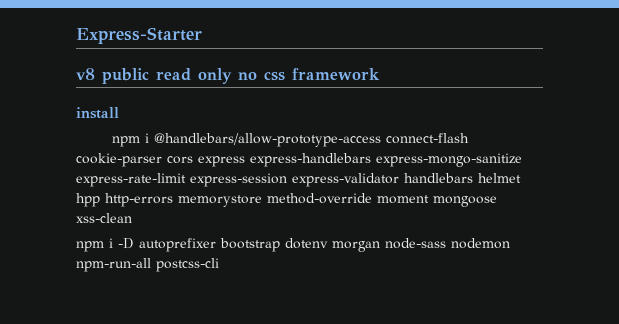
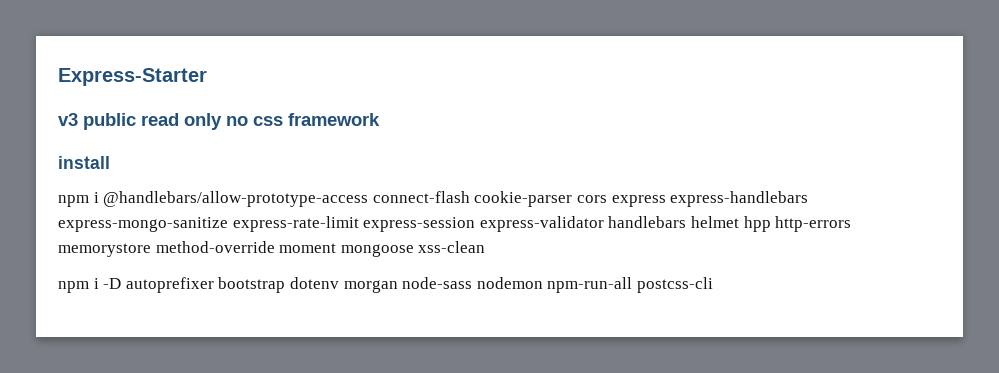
- v8 public read only no css framework
+ v3 public read only no css framework

